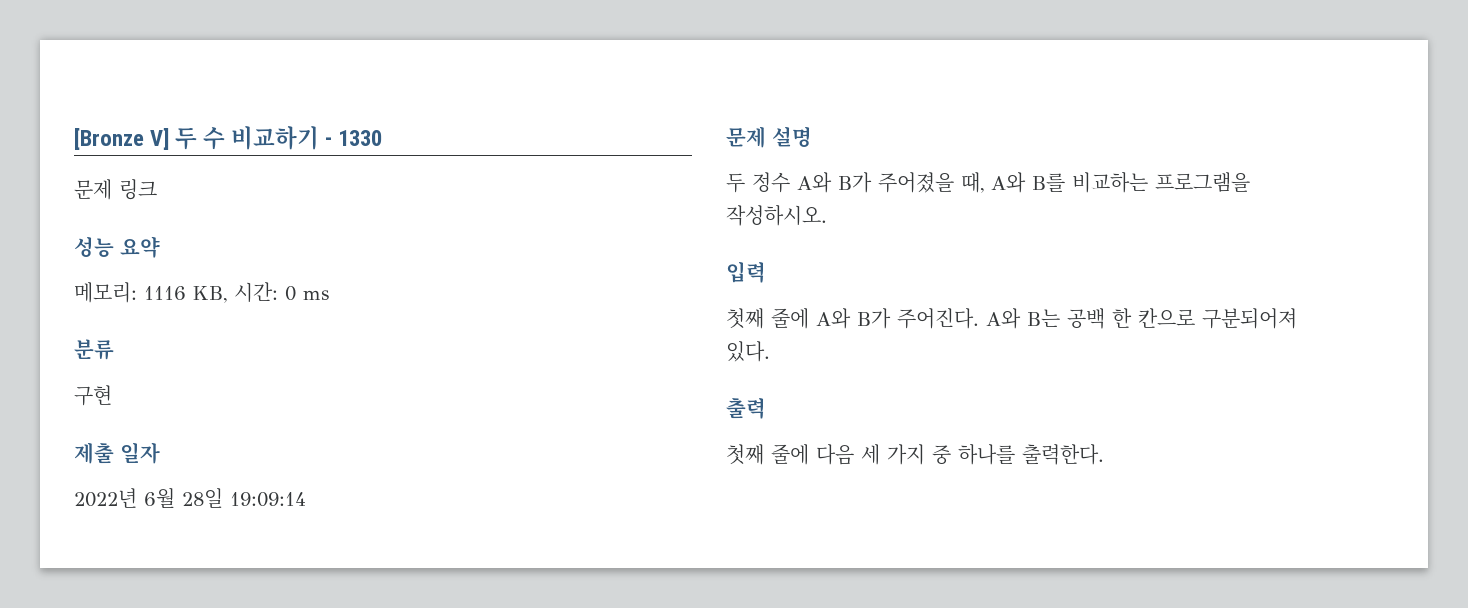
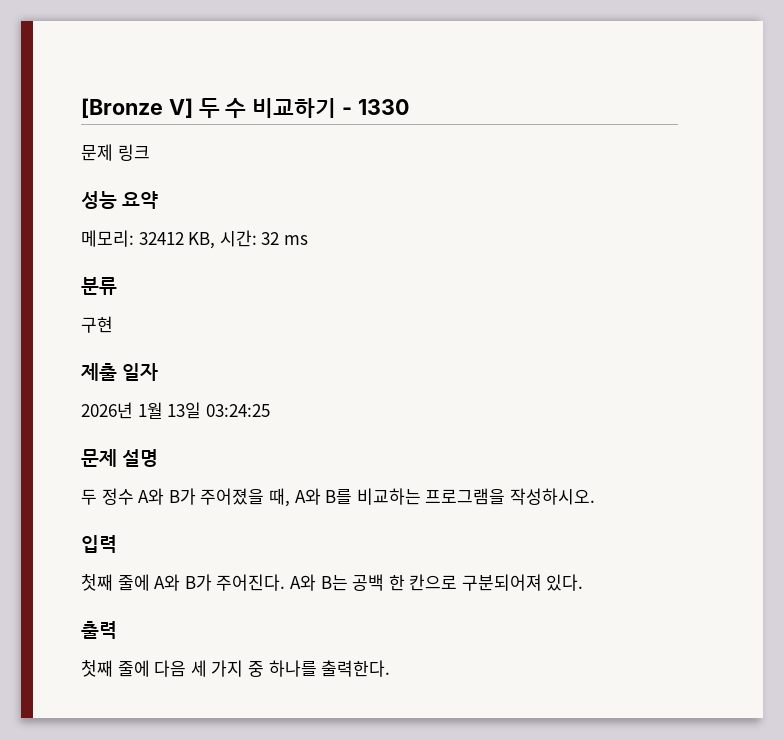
- 메모리: 1116 KB, 시간: 0 ms
+ 메모리: 32412 KB, 시간: 32 ms
- 2022년 6월 28일 19:09:14
+ 2026년 1월 13일 03:24:25

